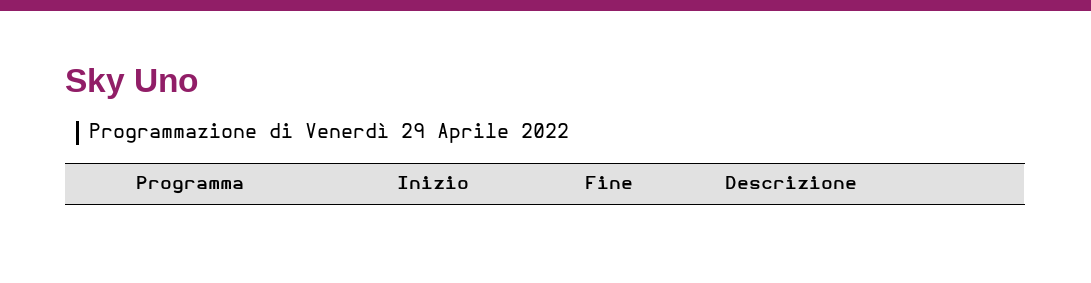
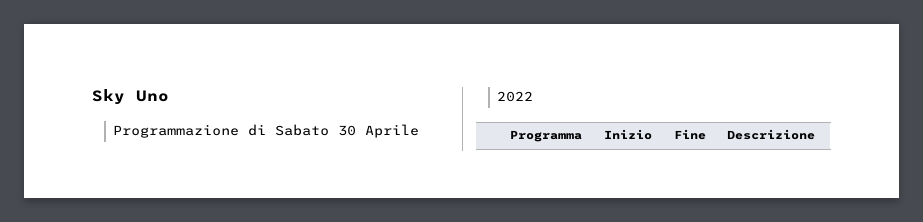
- Programmazione di Venerdì 29 Aprile 2022
+ Programmazione di Sabato 30 Aprile 2022

